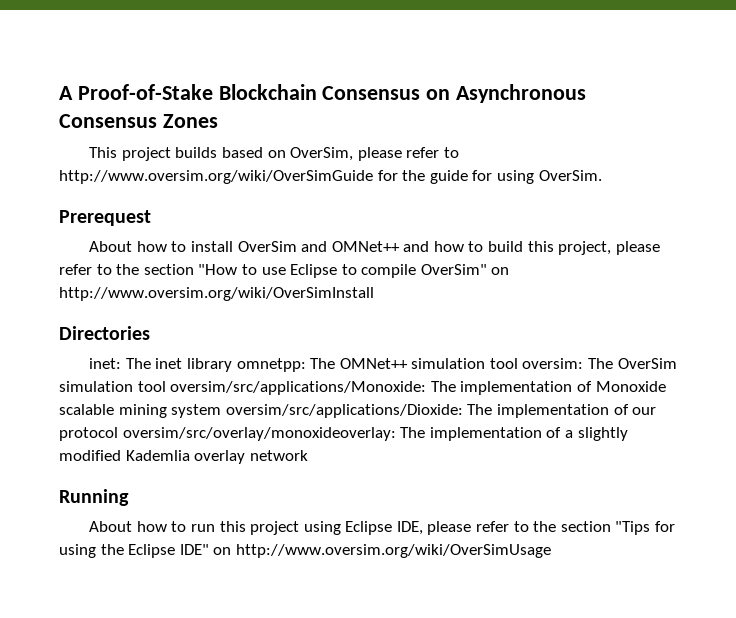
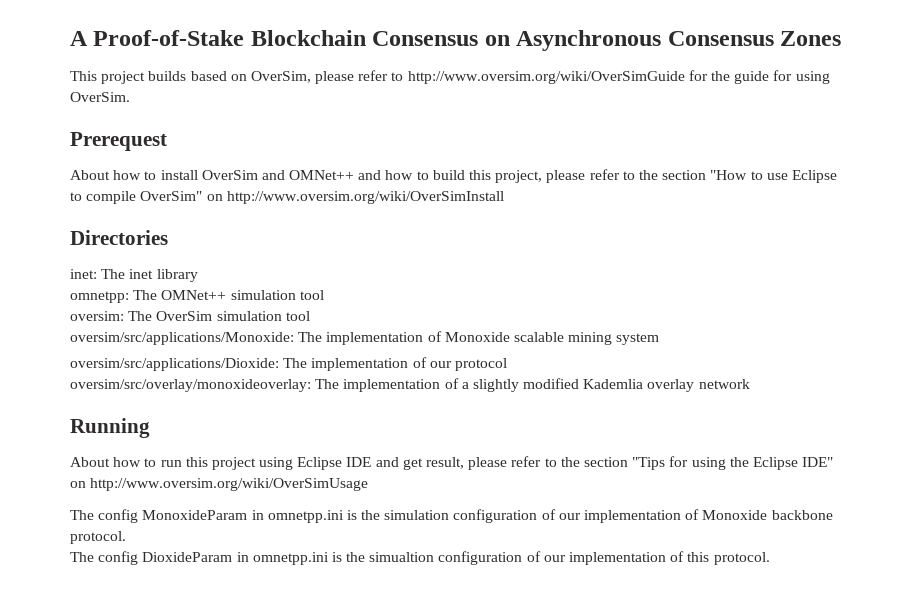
- inet: The inet library omnetpp: The OMNet++ simulation tool oversim: The OverSim simulation tool oversim/src/applications/Monoxide: The implementation of Monoxide scalable mining system oversim/src/applications/Dioxide: The implementation of our protocol oversim/src/overlay/monoxideoverlay: The implementation of a slightly modified Kademlia overlay network
+ inet: The inet library
+ omnetpp: The OMNet++ simulation tool
+ oversim: The OverSim simulation tool
+ oversim/src/applications/Monoxide: The implementation of Monoxide scalable mining system
+ oversim/src/applications/Dioxide: The implementation of our protocol
+ oversim/src/overlay/monoxideoverlay: The implementation of a slightly modified Kademlia overlay network
- About how to run this project using Eclipse IDE, please refer to the section "Tips for using the Eclipse IDE" on http://www.oversim.org/wiki/OverSimUsage
+ About how to run this project using Eclipse IDE and get result, please refer to the section "Tips for using the Eclipse IDE" on http://www.oversim.org/wiki/OverSimUsage
+ The config MonoxideParam in omnetpp.ini is the simulation configuration of our implementation of Monoxide backbone protocol.
+ The config DioxideParam in omnetpp.ini is the simualtion configuration of our implementation of this protocol.

